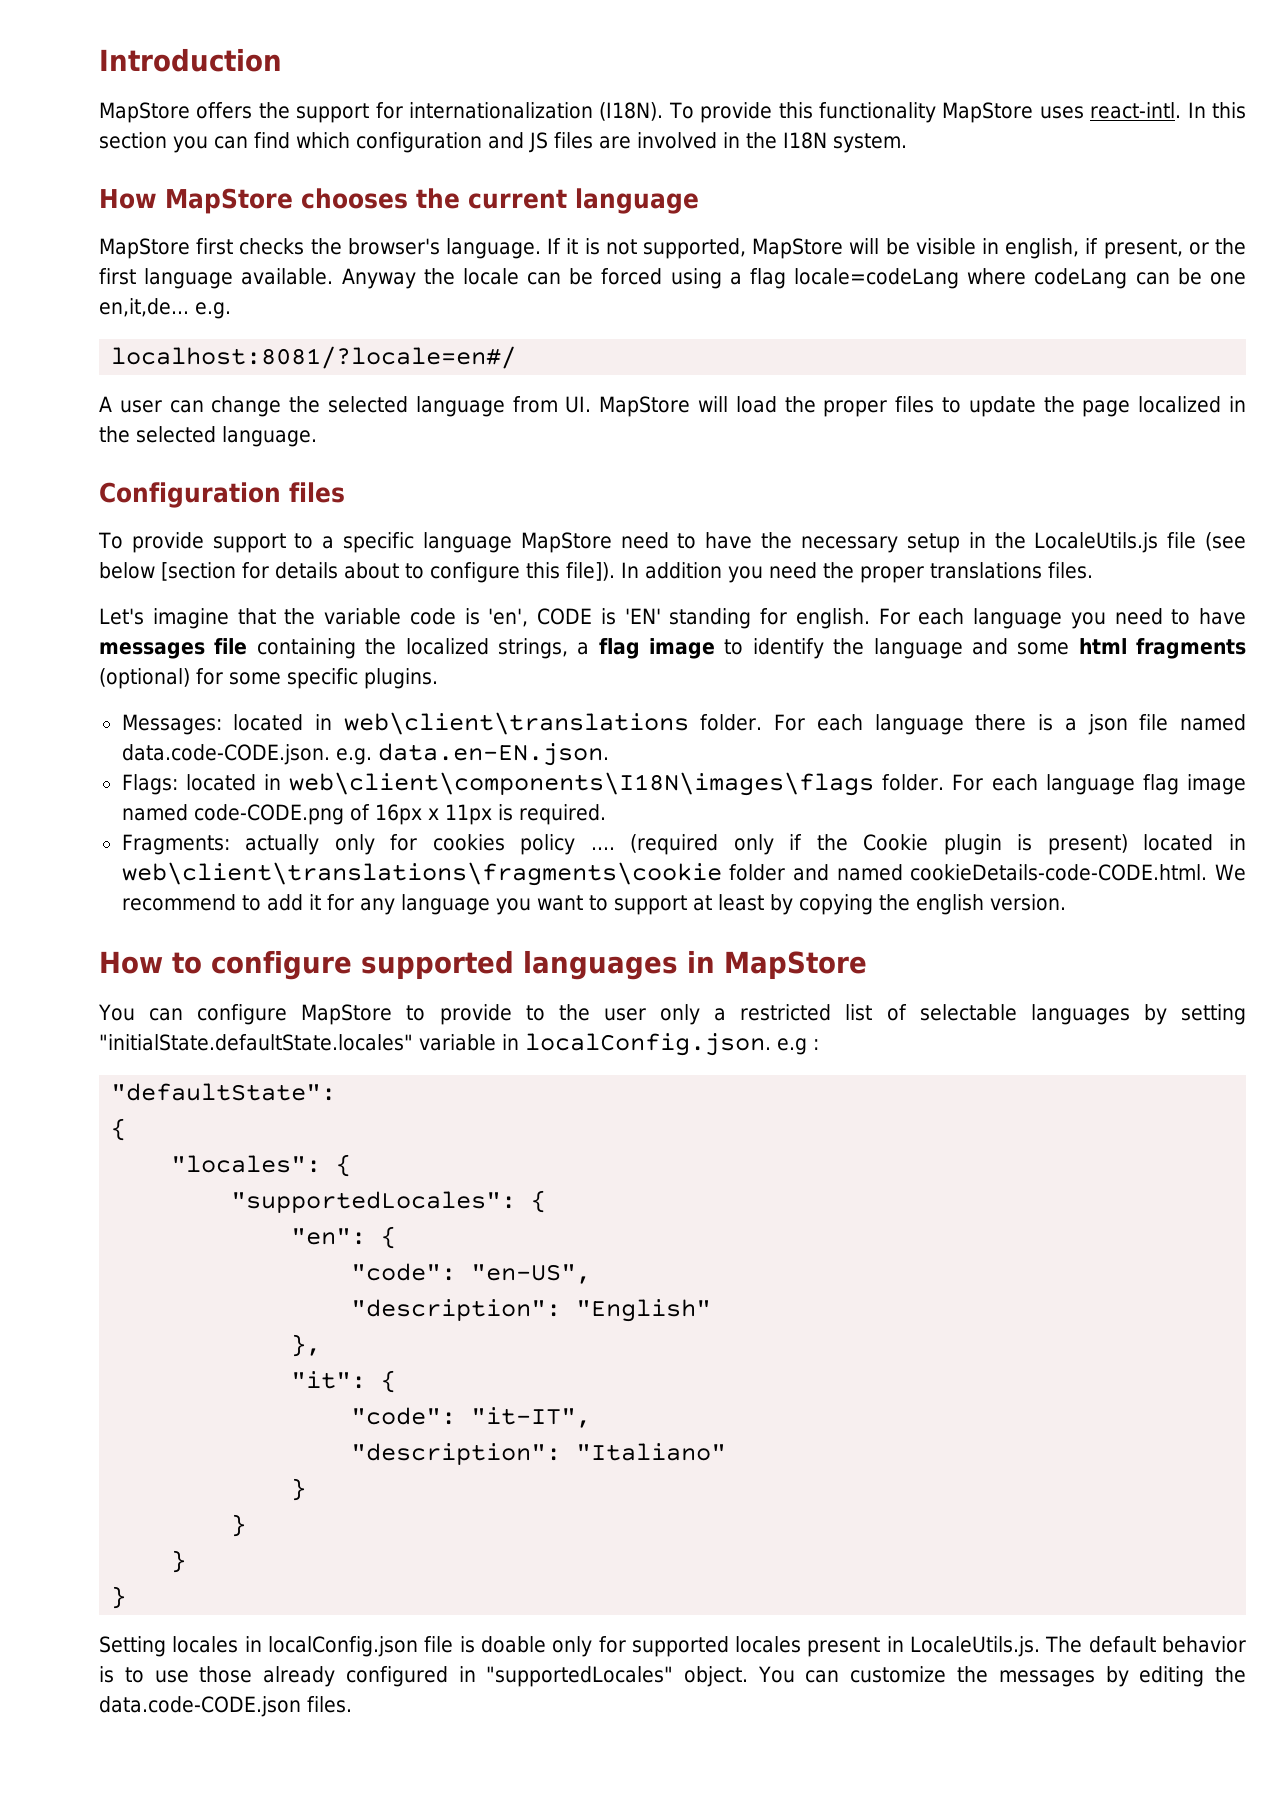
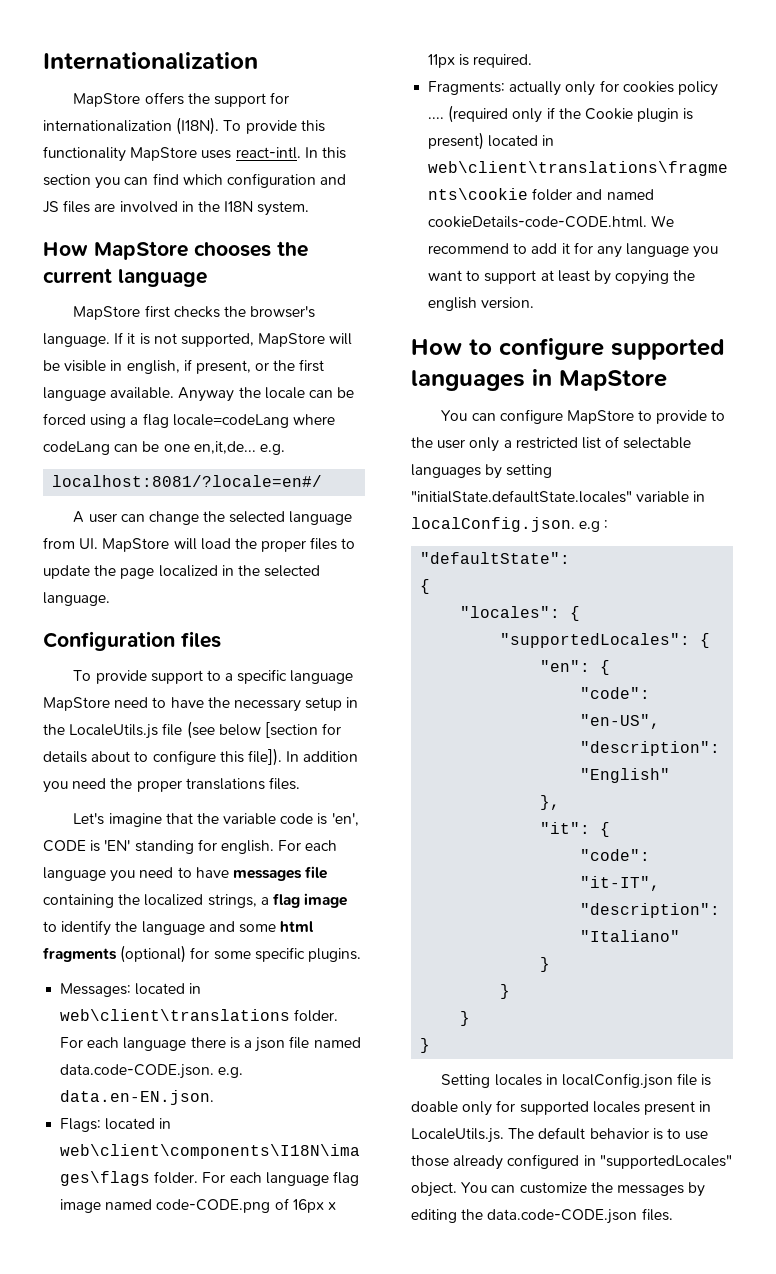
- Introduction
+ Internationalization

